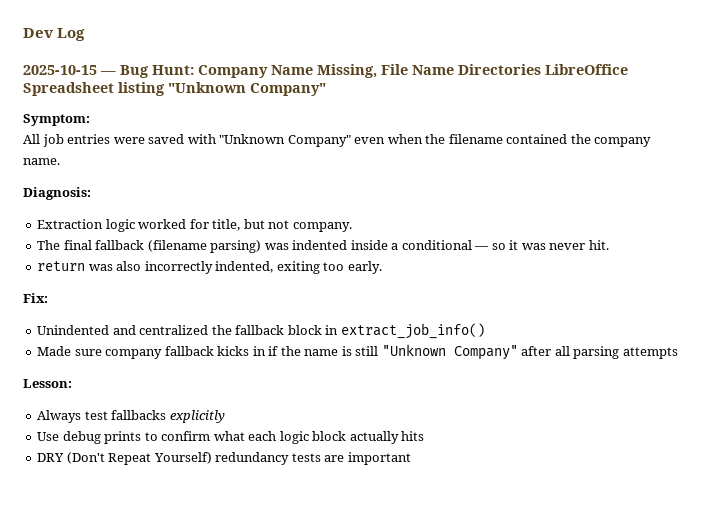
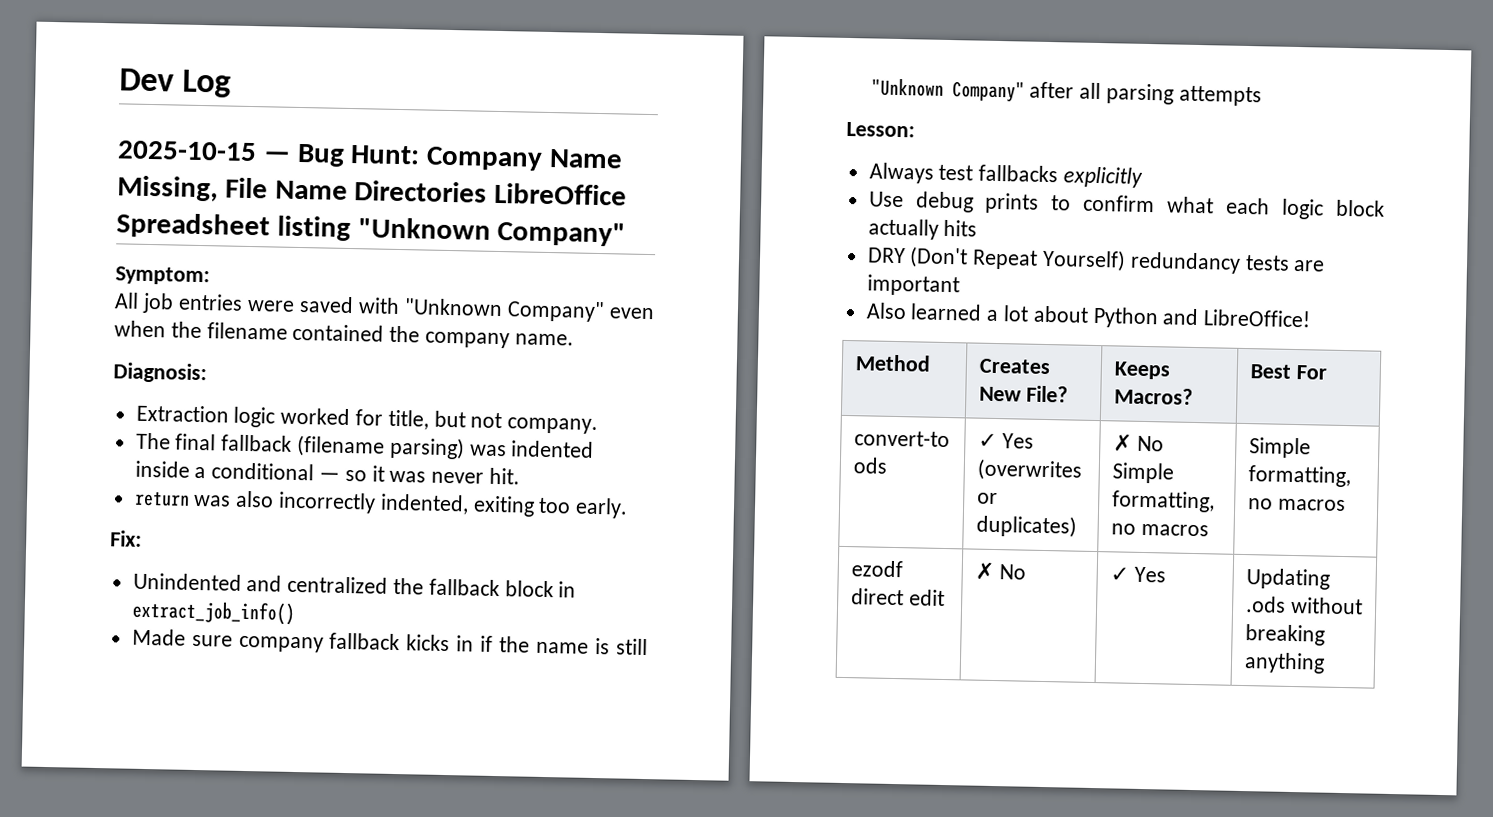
+ Also learned a lot about Python and LibreOffice!
+ Method | Creates New File? | Keeps Macros? | Best For
+ convert-to ods | ✓ Yes (overwrites or duplicates) | ✗ No Simple formatting, no macros | Simple formatting, no macros
+ ezodf direct edit | ✗ No | ✓ Yes | Updating .ods without breaking anything

